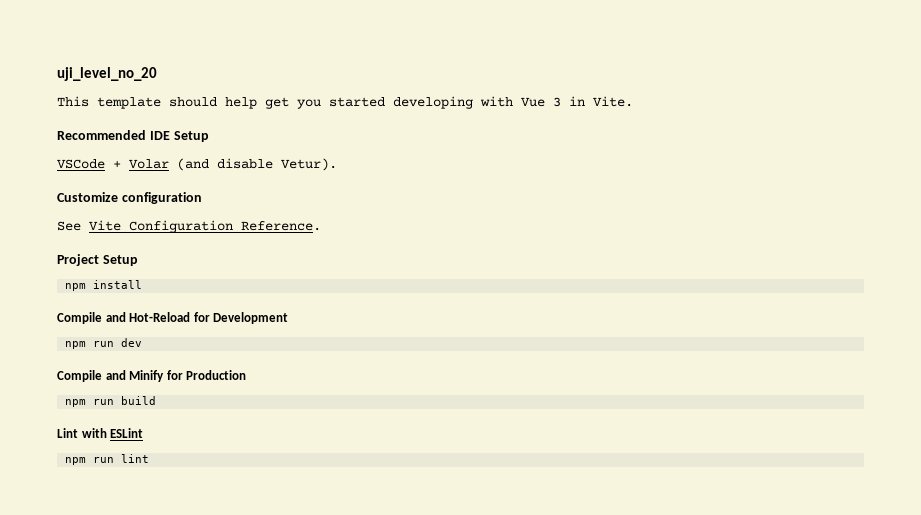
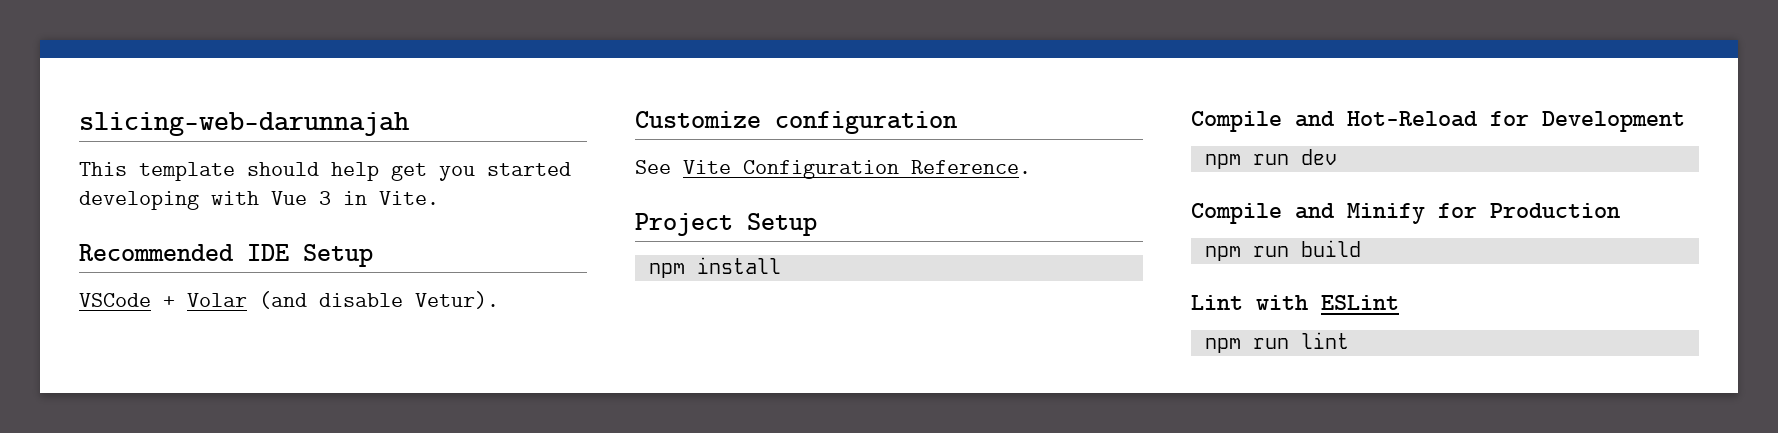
- uji_level_no_20
+ slicing-web-darunnajah

